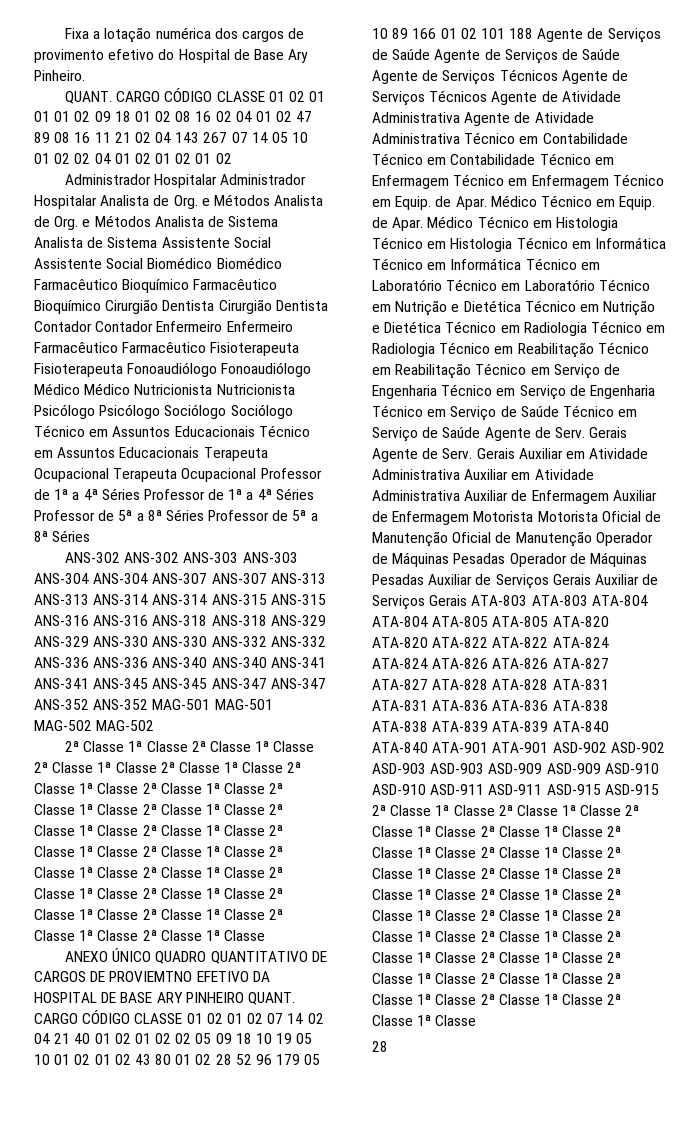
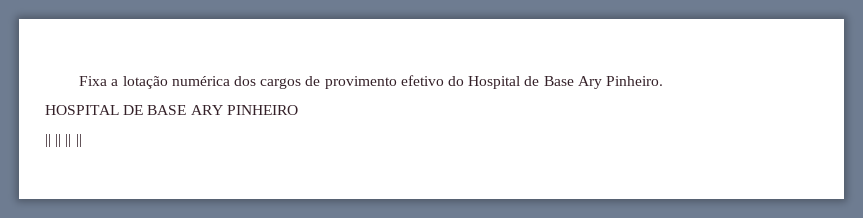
- QUANT. CARGO CÓDIGO CLASSE 01 02 01 01 01 02 09 18 01 02 08 16 02 04 01 02 47 89 08 16 11 21 02 04 143 267 07 14 05 10 01 02 02 04 01 02 01 02 01 02
- Administrador Hospitalar Administrador Hospitalar Analista de Org. e Métodos Analista de Org. e Métodos Analista de Sistema Analista de Sistema Assistente Social Assistente Social Biomédico Biomédico Farmacêutico Bioquímico Farmacêutico Bioquímico Cirurgião Dentista Cirurgião Dentista Contador Contador Enfermeiro Enfermeiro Farmacêutico Farmacêutico Fisioterapeuta Fisioterapeuta Fonoaudiólogo Fonoaudiólogo Médico Médico Nutricionista Nutricionista Psicólogo Psicólogo Sociólogo Sociólogo Técnico em Assuntos Educacionais Técnico em Assuntos Educacionais Terapeuta Ocupacional Terapeuta Ocupacional Professor de 1ª a 4ª Séries Professor de 1ª a 4ª Séries Professor de 5ª a 8ª Séries Professor de 5ª a 8ª Séries
- ANS-302 ANS-302 ANS-303 ANS-303 ANS-304 ANS-304 ANS-307 ANS-307 ANS-313 ANS-313 ANS-314 ANS-314 ANS-315 ANS-315 ANS-316 ANS-316 ANS-318 ANS-318 ANS-329 ANS-329 ANS-330 ANS-330 ANS-332 ANS-332 ANS-336 ANS-336 ANS-340 ANS-340 ANS-341 ANS-341 ANS-345 ANS-345 ANS-347 ANS-347 ANS-352 ANS-352 MAG-501 MAG-501 MAG-502 MAG-502
- 2ª Classe 1ª Classe 2ª Classe 1ª Classe 2ª Classe 1ª Classe 2ª Classe 1ª Classe 2ª Classe 1ª Classe 2ª Classe 1ª Classe 2ª Classe 1ª Classe 2ª Classe 1ª Classe 2ª Classe 1ª Classe 2ª Classe 1ª Classe 2ª Classe 1ª Classe 2ª Classe 1ª Classe 2ª Classe 1ª Classe 2ª Classe 1ª Classe 2ª Classe 1ª Classe 2ª Classe 1ª Classe 2ª Classe 1ª Classe 2ª Classe 1ª Classe 2ª Classe 1ª Classe 2ª Classe 1ª Classe
- ANEXO ÚNICO QUADRO QUANTITATIVO DE CARGOS DE PROVIEMTNO EFETIVO DA HOSPITAL DE BASE ARY PINHEIRO QUANT. CARGO CÓDIGO CLASSE 01 02 01 02 07 14 02 04 21 40 01 02 01 02 02 05 09 18 10 19 05 10 01 02 01 02 43 80 01 02 28 52 96 179 05 10 89 166 01 02 101 188 Agente de Serviços de Saúde Agente de Serviços de Saúde Agente de Serviços Técnicos Agente de Serviços Técnicos Agente de Atividade Administrativa Agente de Atividade Administrativa Técnico em Contabilidade Técnico em Contabilidade Técnico em Enfermagem Técnico em Enfermagem Técnico em Equip. de Apar. Médico Técnico em Equip. de Apar. Médico Técnico em Histologia Técnico em Histologia Técnico em Informática Técnico em Informática Técnico em Laboratório Técnico em Laboratório Técnico em Nutrição e Dietética Técnico em Nutrição e Dietética Técnico em Radiologia Técnico em Radiologia Técnico em Reabilitação Técnico em Reabilitação Técnico em Serviço de Engenharia Técnico em Serviço de Engenharia Técnico em Serviço de Saúde Técnico em Serviço de Saúde Agente de Serv. Gerais Agente de Serv. Gerais Auxiliar em Atividade Administrativa Auxiliar em Atividade Administrativa Auxiliar de Enfermagem Auxiliar de Enfermagem Motorista Motorista Oficial de Manutenção Oficial de Manutenção Operador de Máquinas Pesadas Operador de Máquinas Pesadas Auxiliar de Serviços Gerais Auxiliar de Serviços Gerais ATA-803 ATA-803 ATA-804 ATA-804 ATA-805 ATA-805 ATA-820 ATA-820 ATA-822 ATA-822 ATA-824 ATA-824 ATA-826 ATA-826 ATA-827 ATA-827 ATA-828 ATA-828 ATA-831 ATA-831 ATA-836 ATA-836 ATA-838 ATA-838 ATA-839 ATA-839 ATA-840 ATA-840 ATA-901 ATA-901 ASD-902 ASD-902 ASD-903 ASD-903 ASD-909 ASD-909 ASD-910 ASD-910 ASD-911 ASD-911 ASD-915 ASD-915 2ª Classe 1ª Classe 2ª Classe 1ª Classe 2ª Classe 1ª Classe 2ª Classe 1ª Classe 2ª Classe 1ª Classe 2ª Classe 1ª Classe 2ª Classe 1ª Classe 2ª Classe 1ª Classe 2ª Classe 1ª Classe 2ª Classe 1ª Classe 2ª Classe 1ª Classe 2ª Classe 1ª Classe 2ª Classe 1ª Classe 2ª Classe 1ª Classe 2ª Classe 1ª Classe 2ª Classe 1ª Classe 2ª Classe 1ª Classe 2ª Classe 1ª Classe 2ª Classe 1ª Classe 2ª Classe 1ª Classe 2ª Classe 1ª Classe
- 28
+ HOSPITAL DE BASE ARY PINHEIRO
+ || || || ||

